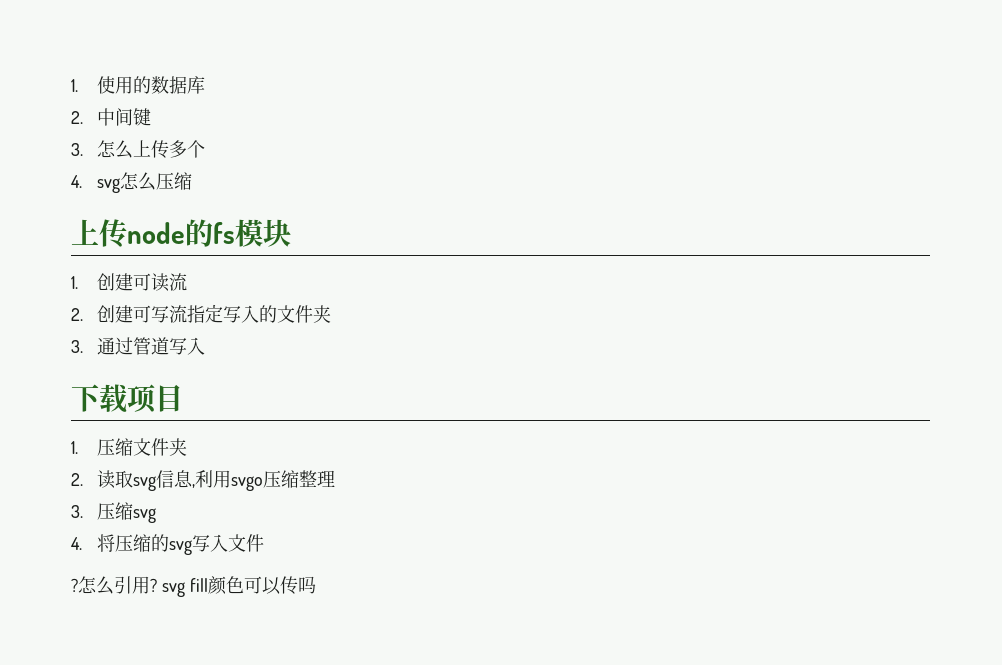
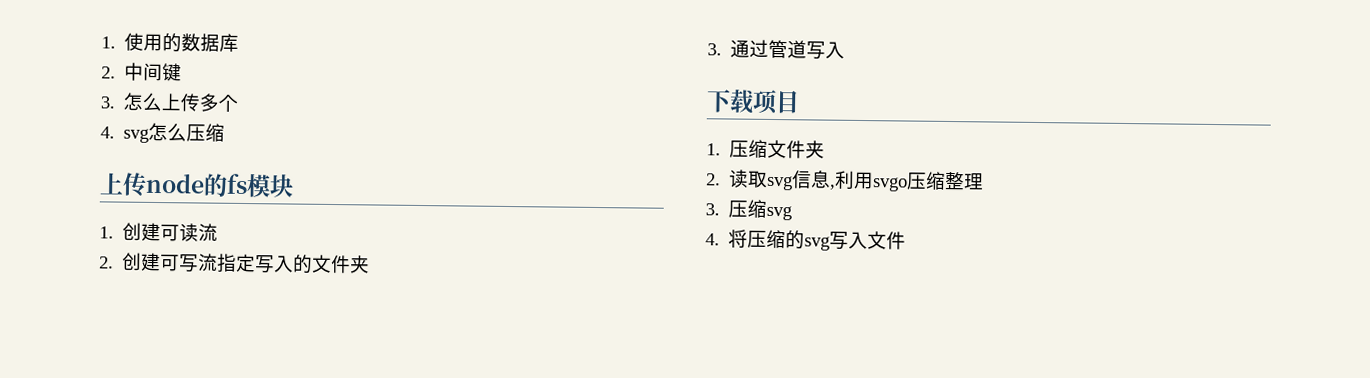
- ?怎么引用? svg fill颜色可以传吗

